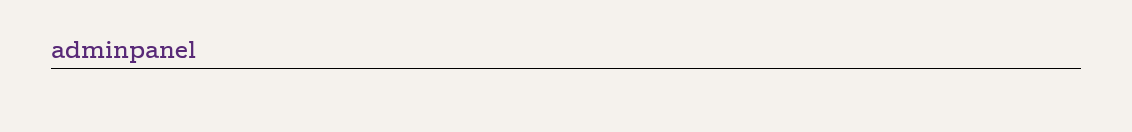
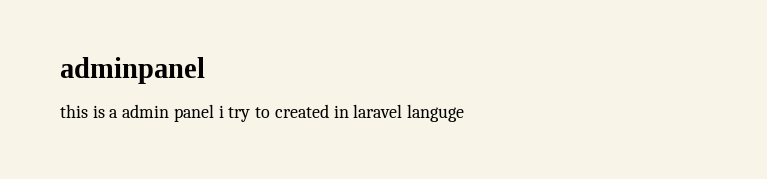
+ this is a admin panel i try to created in laravel languge

